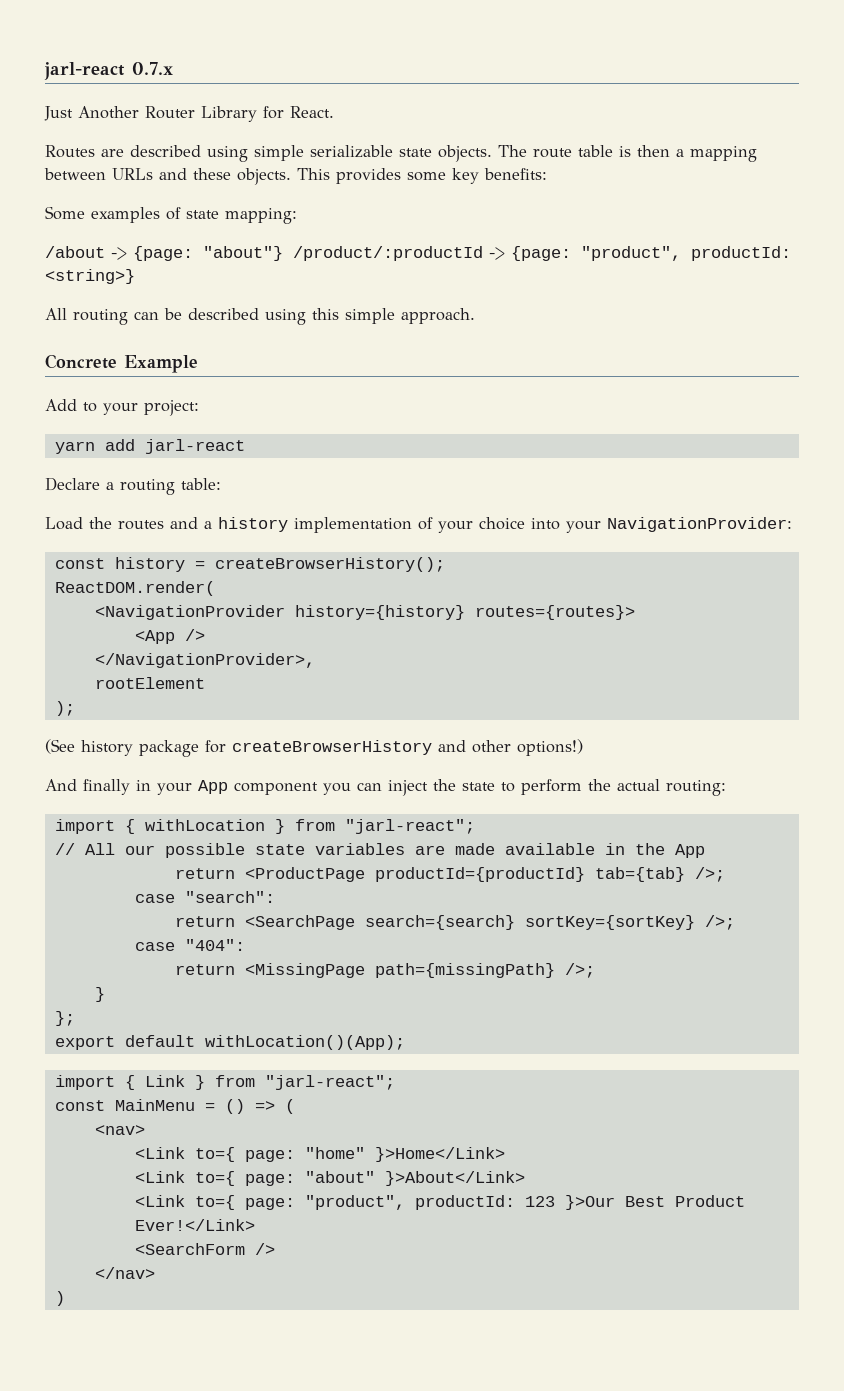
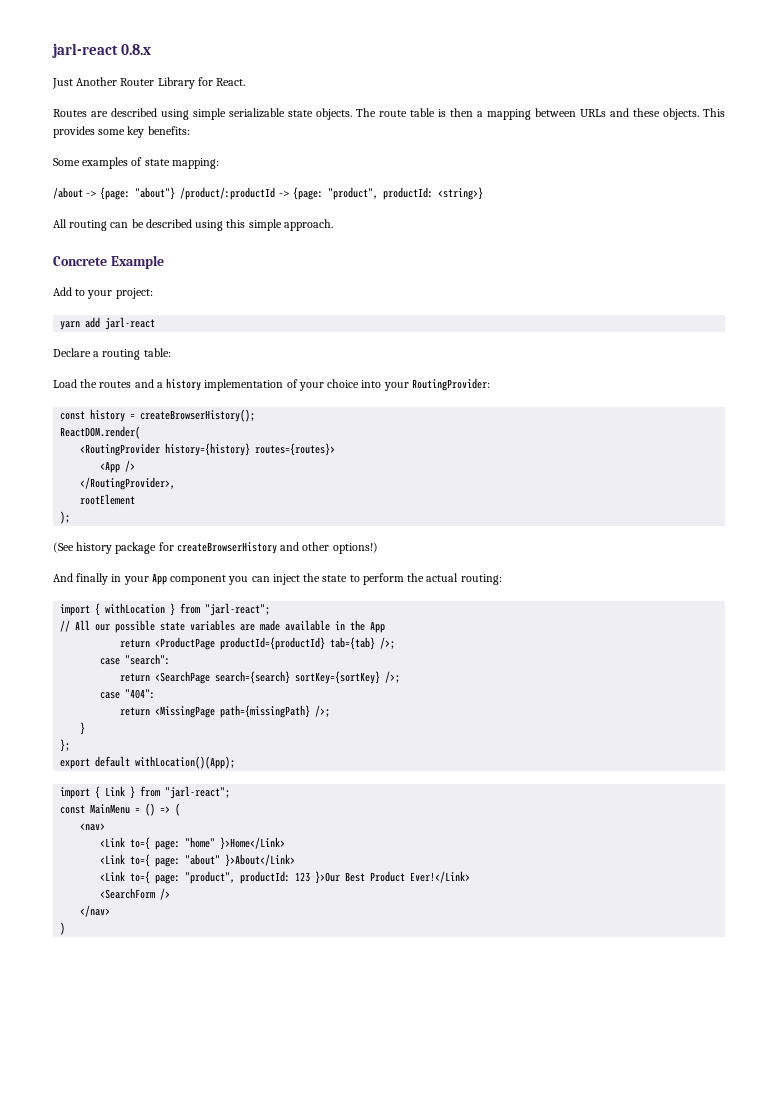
- jarl-react 0.7.x
+ jarl-react 0.8.x
- Load the routes and a history implementation of your choice into your NavigationProvider:
+ Load the routes and a history implementation of your choice into your RoutingProvider:
- <NavigationProvider history={history} routes={routes}>
+ <RoutingProvider history={history} routes={routes}>
- </NavigationProvider>,
+ </RoutingProvider>,

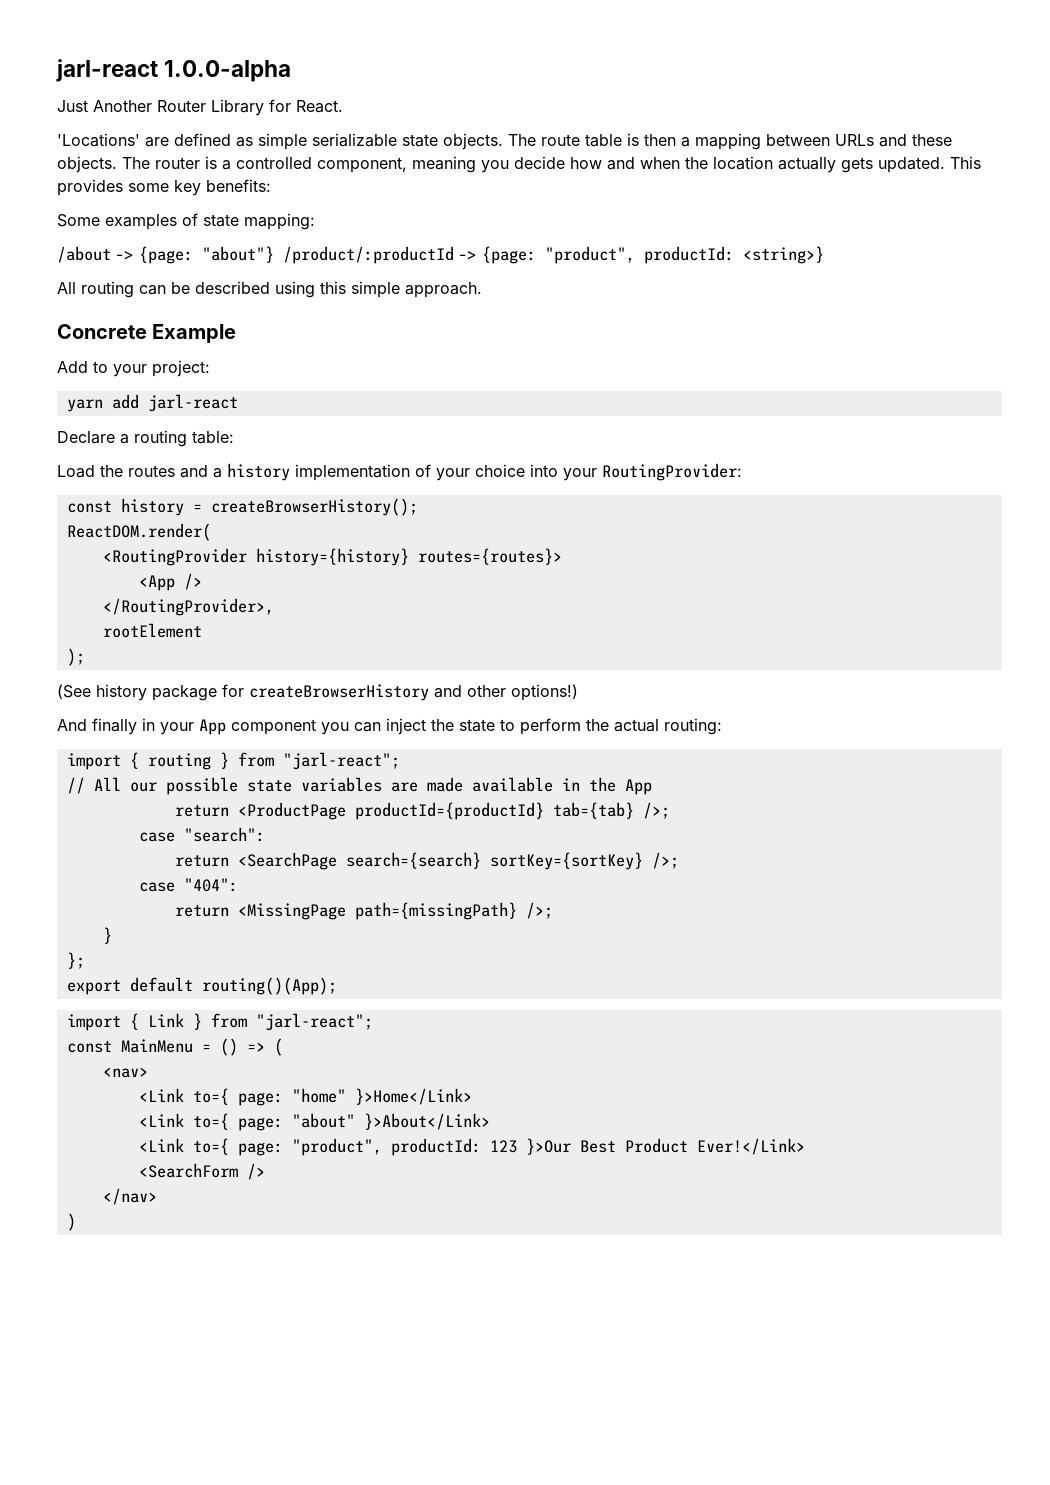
- jarl-react 0.8.x
+ jarl-react 1.0.0-alpha
- Routes are described using simple serializable state objects.
+ 'Locations' are defined as simple serializable state objects.
+ The router is a controlled component, meaning you decide how and when the location actually gets updated.
- import { withLocation } from "jarl-react";
+ import { routing } from "jarl-react";
- export default withLocation()(App);
+ export default routing()(App);

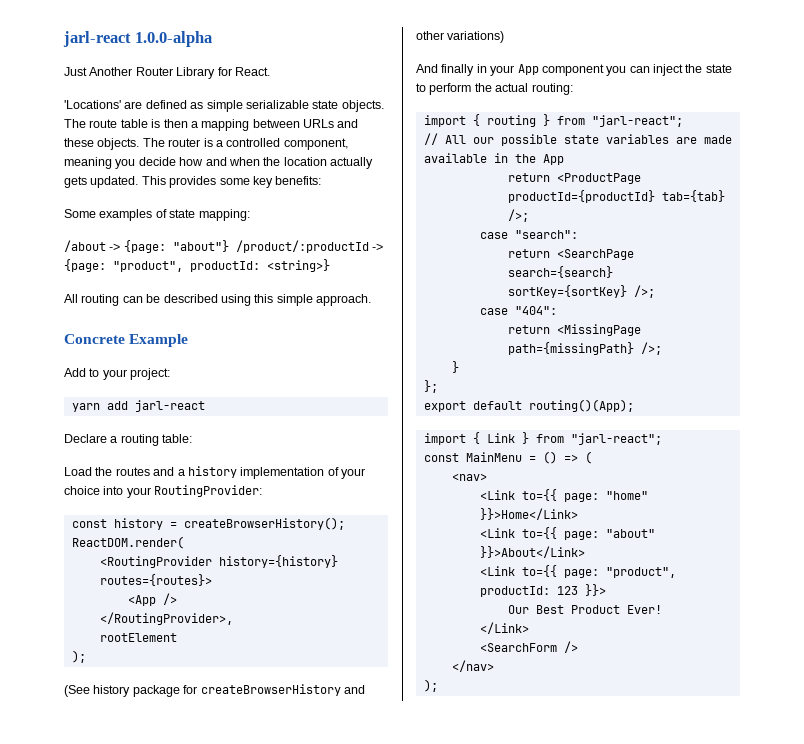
- (See history package for createBrowserHistory and other options!)
+ (See history package for createBrowserHistory and other variations)
- <Link to={ page: "home" }>Home</Link>
- <Link to={ page: "about" }>About</Link>
- <Link to={ page: "product", productId: 123 }>Our Best Product Ever!</Link>
+ <Link to={{ page: "home" }}>Home</Link>
+ <Link to={{ page: "about" }}>About</Link>
+ <Link to={{ page: "product", productId: 123 }}>
+ Our Best Product Ever!
+ </Link>
  </nav>
- )
+ );

